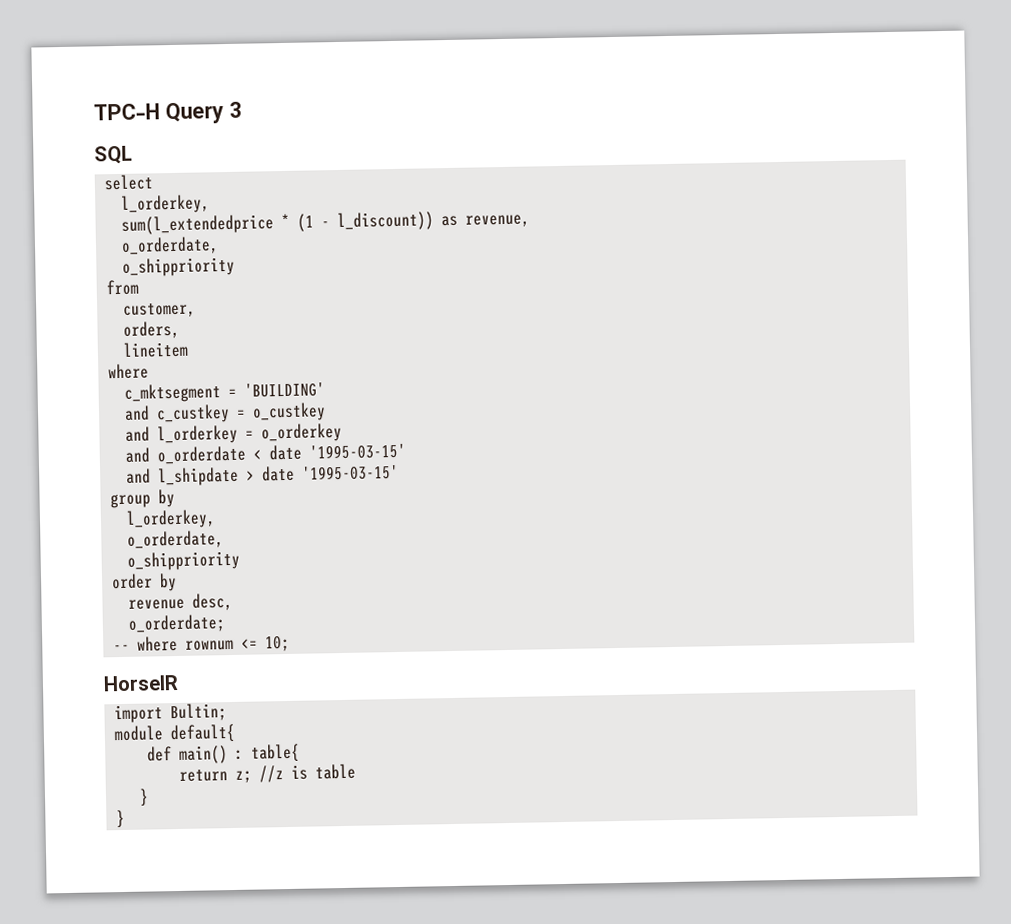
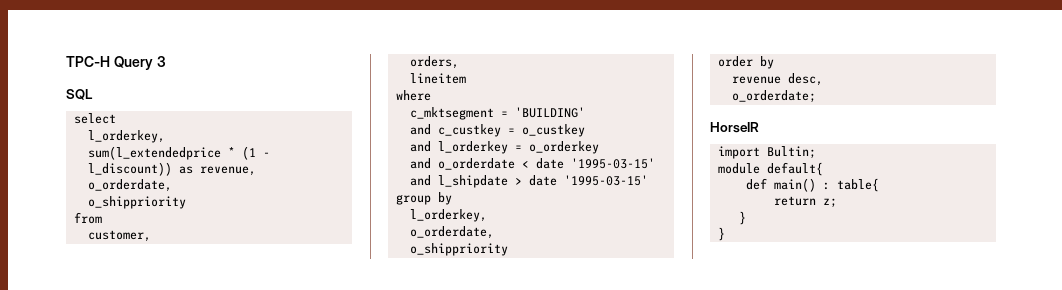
- -- where rownum <= 10;
- return z; //z is table
+ return z;

